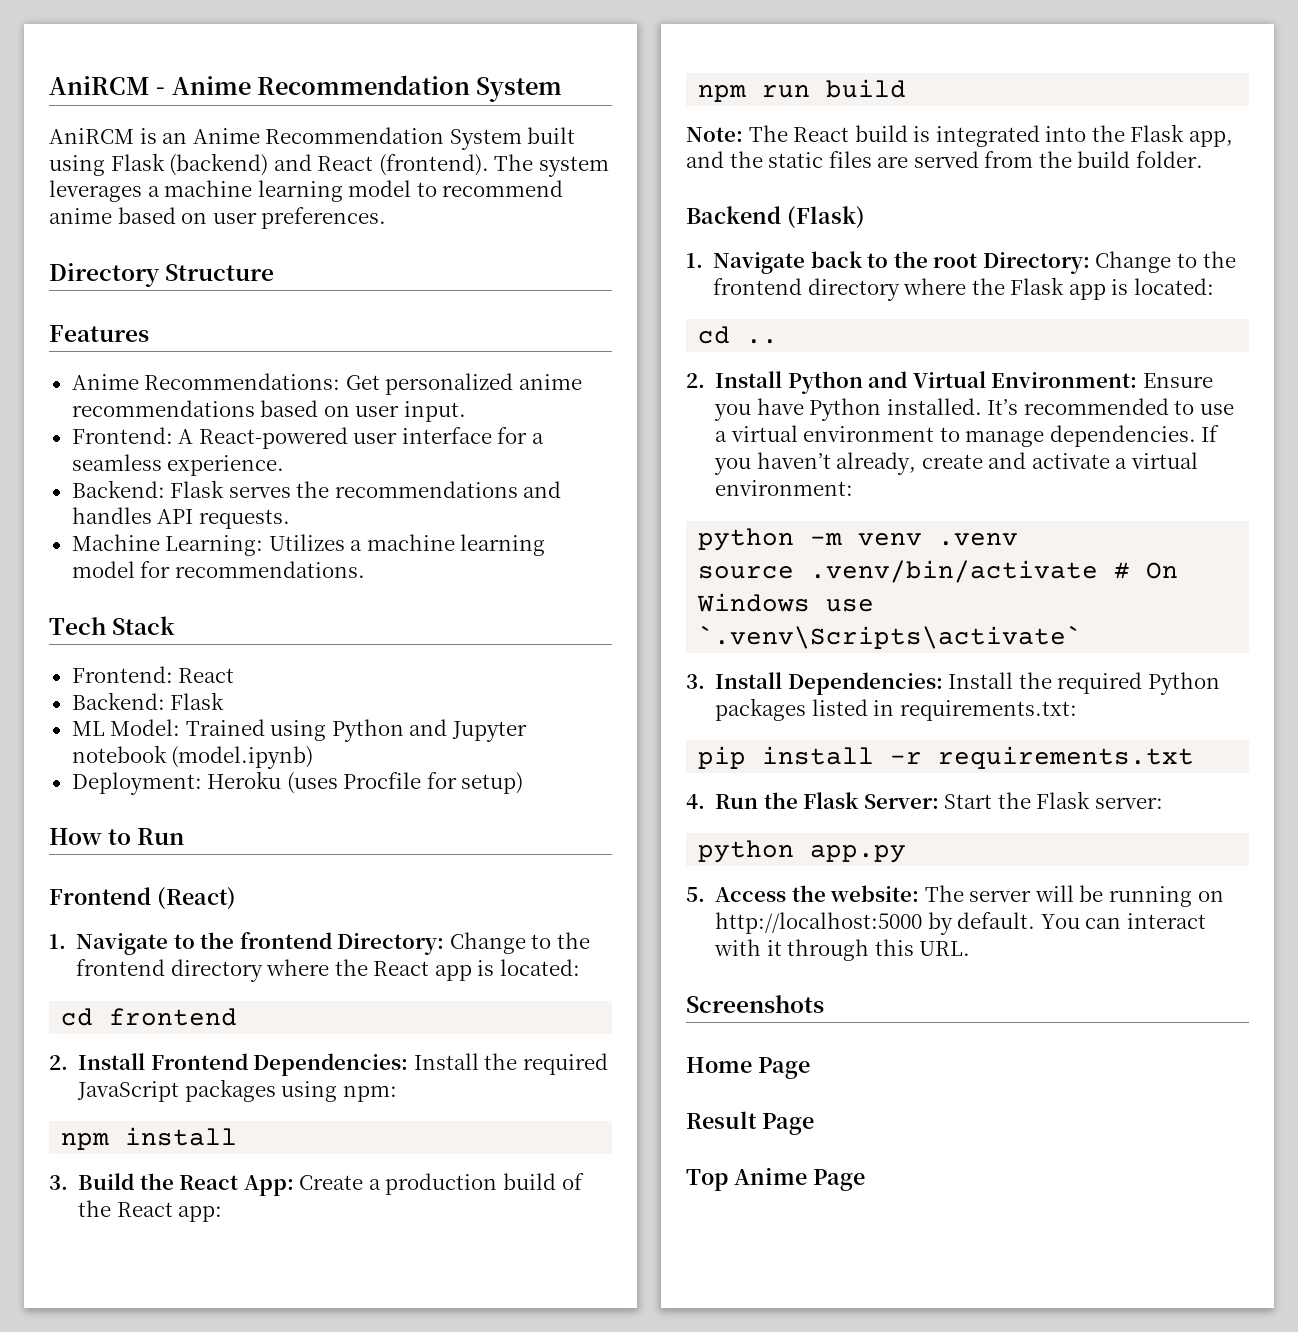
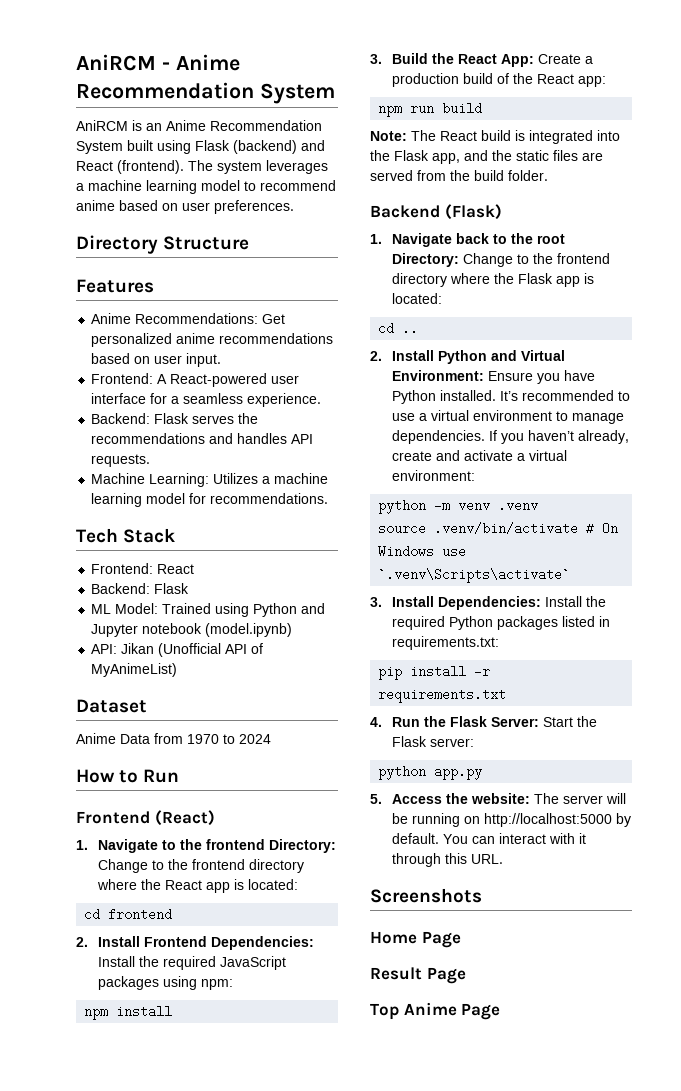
- Deployment: Heroku (uses Procfile for setup)
+ API: Jikan (Unofficial API of MyAnimeList)
+ Dataset
+ Anime Data from 1970 to 2024

